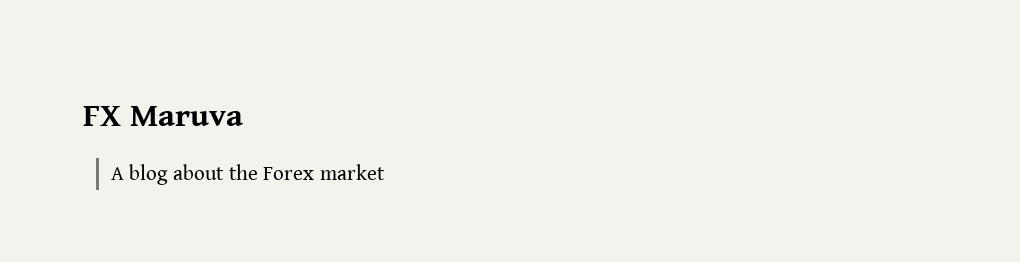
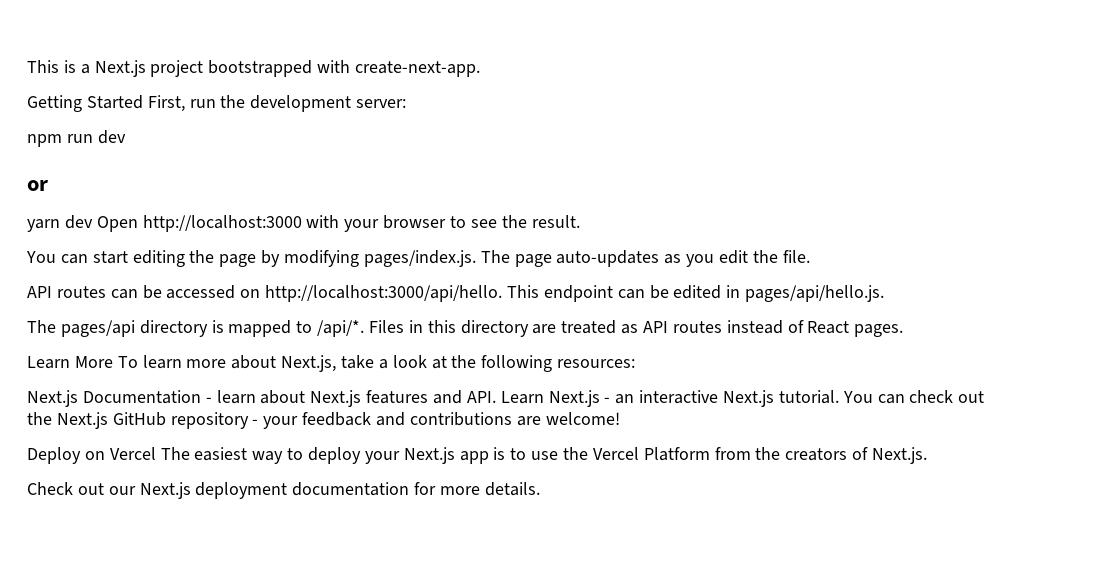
- FX Maruva
- A blog about the Forex market
+ This is a Next.js project bootstrapped with create-next-app.
+ Getting Started First, run the development server:
+ npm run dev
+ or
+ yarn dev Open http://localhost:3000 with your browser to see the result.
+ You can start editing the page by modifying pages/index.js. The page auto-updates as you edit the file.
+ API routes can be accessed on http://localhost:3000/api/hello. This endpoint can be edited in pages/api/hello.js.
+ The pages/api directory is mapped to /api/*. Files in this directory are treated as API routes instead of React pages.
+ Learn More To learn more about Next.js, take a look at the following resources:
+ Next.js Documentation - learn about Next.js features and API. Learn Next.js - an interactive Next.js tutorial. You can check out the Next.js GitHub repository - your feedback and contributions are welcome!
+ Deploy on Vercel The easiest way to deploy your Next.js app is to use the Vercel Platform from the creators of Next.js.
+ Check out our Next.js deployment documentation for more details.

